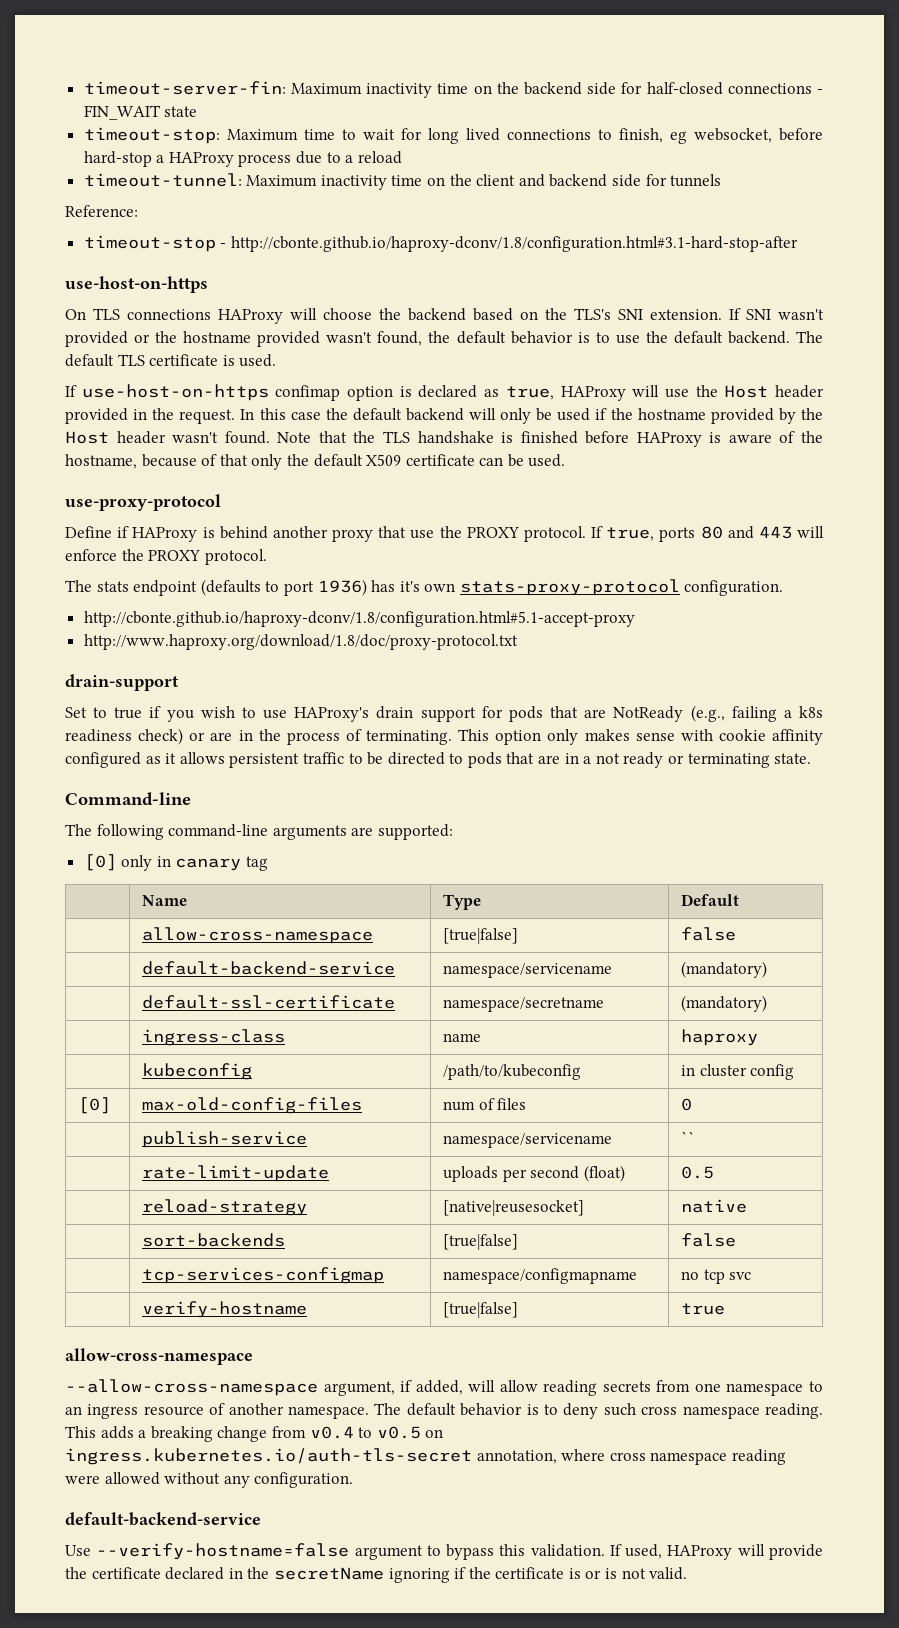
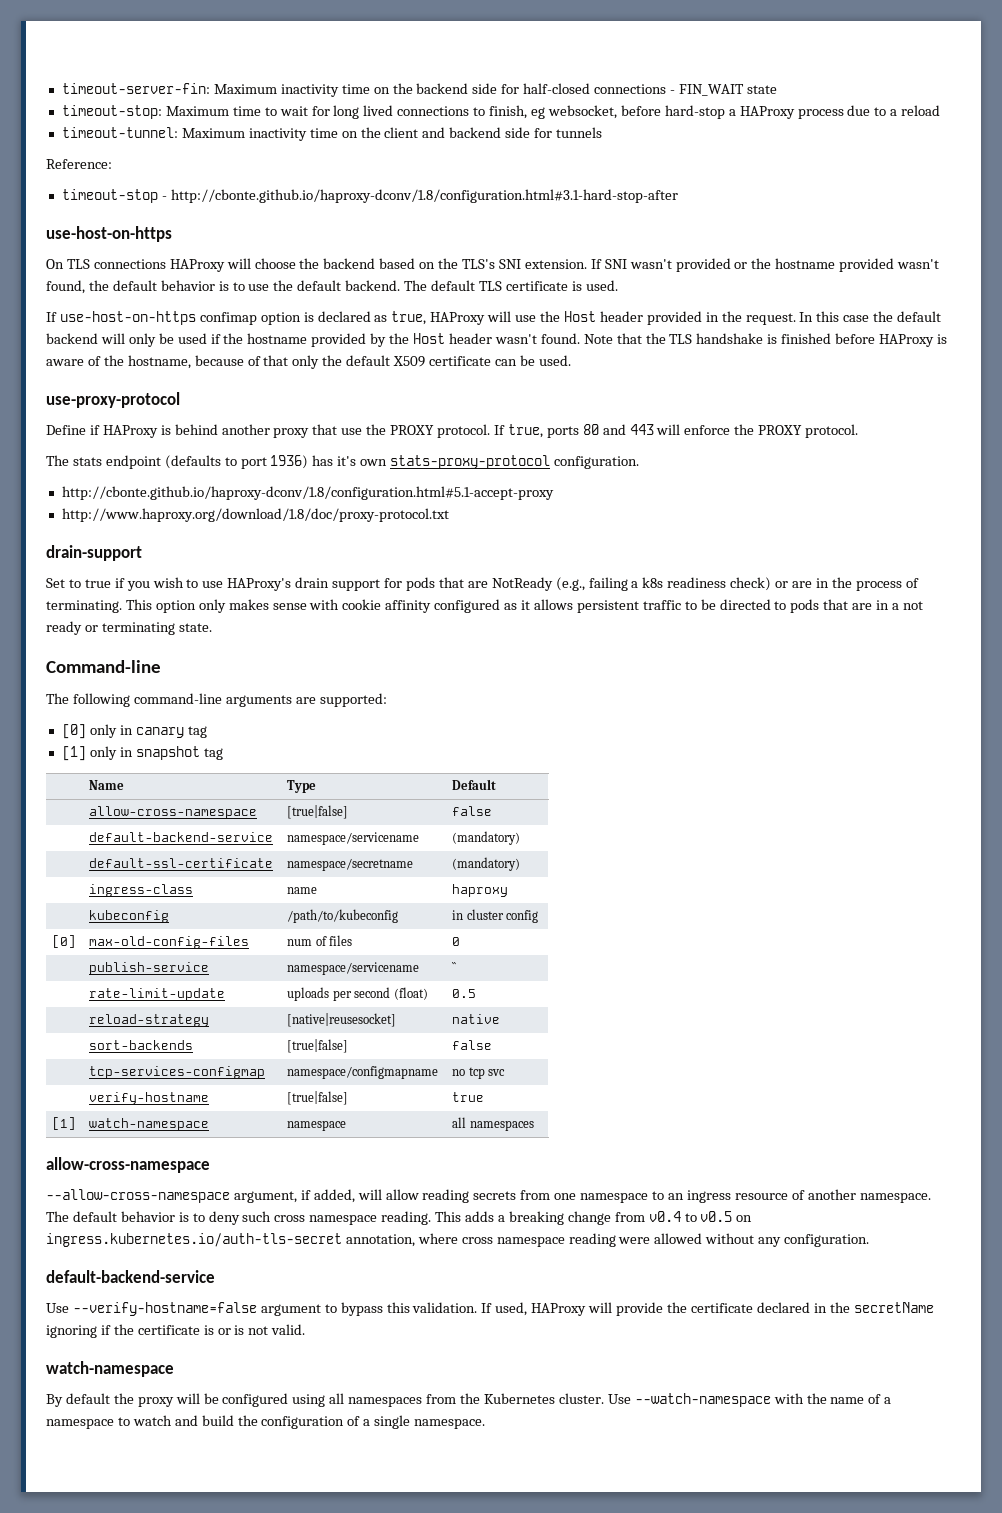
+ [1] only in snapshot tag
+ [1] | watch-namespace | namespace | all namespaces
  If used, HAProxy will provide the certificate declared in the secretName ignoring if the certificate is or is not valid.
+ watch-namespace
+ By default the proxy will be configured using all namespaces from the Kubernetes cluster. Use --watch-namespace with the name of a namespace to watch and build the configuration of a single namespace.

